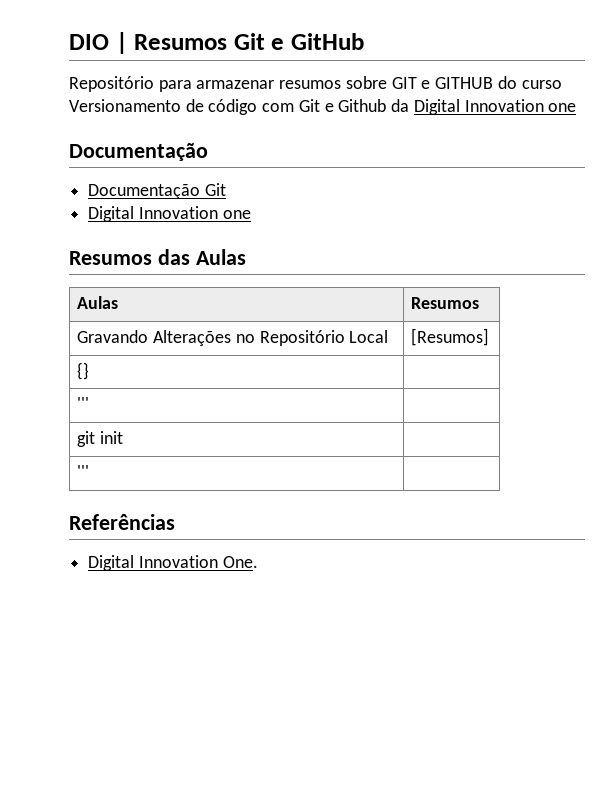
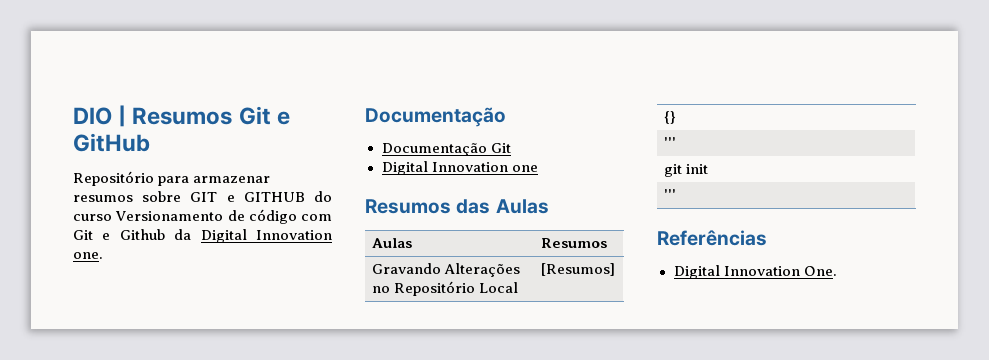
- Repositório para armazenar resumos sobre GIT e GITHUB do curso Versionamento de código com Git e Github da Digital Innovation one
+ Repositório para armazenar resumos sobre GIT e GITHUB do curso Versionamento de código com Git e Github da Digital Innovation one.

